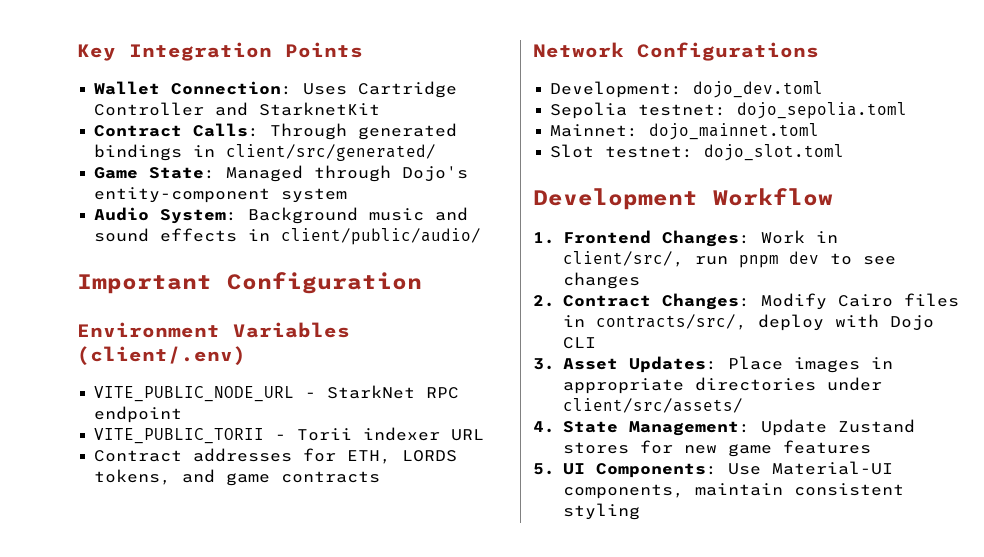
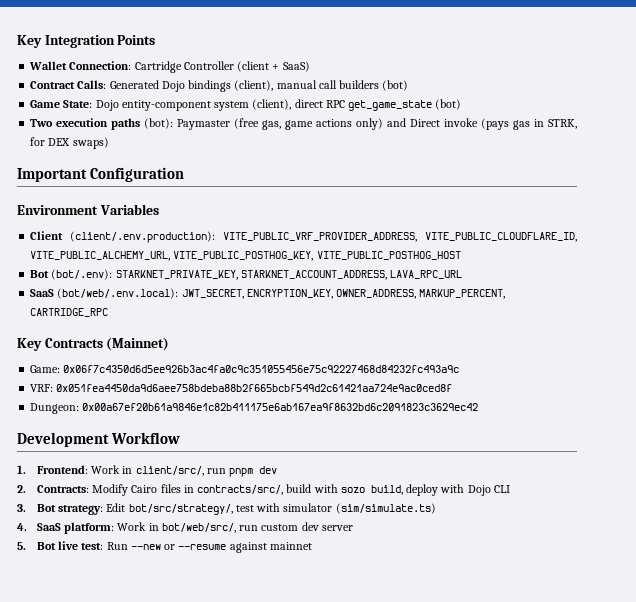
- Wallet Connection: Uses Cartridge Controller and StarknetKit
+ Wallet Connection: Cartridge Controller (client + SaaS)
- Contract Calls: Through generated bindings in client/src/generated/
+ Contract Calls: Generated Dojo bindings (client), manual call builders (bot)
- Game State: Managed through Dojo's entity-component system
- Audio System: Background music and sound effects in client/public/audio/
+ Game State: Dojo entity-component system (client), direct RPC get_game_state (bot)
+ Two execution paths (bot): Paymaster (free gas, game actions only) and Direct invoke (pays gas in STRK, for DEX swaps)
  Important Configuration
- Environment Variables (client/.env)
- VITE_PUBLIC_NODE_URL - StarkNet RPC endpoint
- VITE_PUBLIC_TORII - Torii indexer URL
- Contract addresses for ETH, LORDS tokens, and game contracts
- Network Configurations
- Development: dojo_dev.toml
- Sepolia testnet: dojo_sepolia.toml
- Mainnet: dojo_mainnet.toml
- Slot testnet: dojo_slot.toml
+ Environment Variables
+ Client (client/.env.production): VITE_PUBLIC_VRF_PROVIDER_ADDRESS, VITE_PUBLIC_CLOUDFLARE_ID, VITE_PUBLIC_ALCHEMY_URL, VITE_PUBLIC_POSTHOG_KEY, VITE_PUBLIC_POSTHOG_HOST
+ Bot (bot/.env): STARKNET_PRIVATE_KEY, STARKNET_ACCOUNT_ADDRESS, LAVA_RPC_URL
+ SaaS (bot/web/.env.local): JWT_SECRET, ENCRYPTION_KEY, OWNER_ADDRESS, MARKUP_PERCENT, CARTRIDGE_RPC
+ Key Contracts (Mainnet)
+ Game: 0x06f7c4350d6d5ee926b3ac4fa0c9c351055456e75c92227468d84232fc493a9c
+ VRF: 0x051fea4450da9d6aee758bdeba88b2f665bcbf549d2c61421aa724e9ac0ced8f
+ Dungeon: 0x00a67ef20b61a9846e1c82b411175e6ab167ea9f8632bd6c2091823c3629ec42
- 1. Frontend Changes: Work in client/src/, run pnpm dev to see changes
+ 1. Frontend: Work in client/src/, run pnpm dev
- 2. Contract Changes: Modify Cairo files in contracts/src/, deploy with Dojo CLI
+ 2. Contracts: Modify Cairo files in contracts/src/, build with sozo build, deploy with Dojo CLI
- 3. Asset Updates: Place images in appropriate directories under client/src/assets/
- 4. State Management: Update Zustand stores for new game features
- 5. UI Components: Use Material-UI components, maintain consistent styling
+ 3. Bot strategy: Edit bot/src/strategy/, test with simulator (sim/simulate.ts)
+ 4. SaaS platform: Work in bot/web/src/, run custom dev server
+ 5. Bot live test: Run --new or --resume against mainnet

